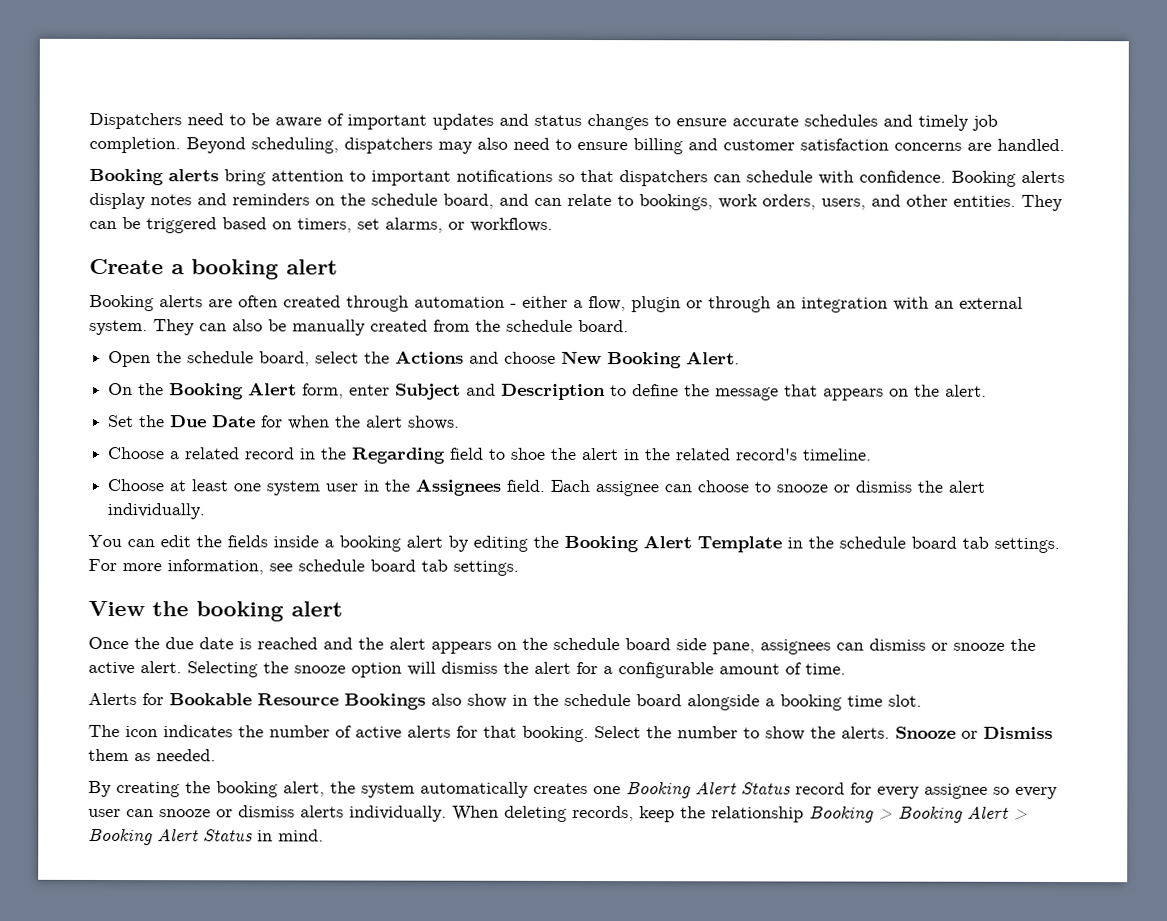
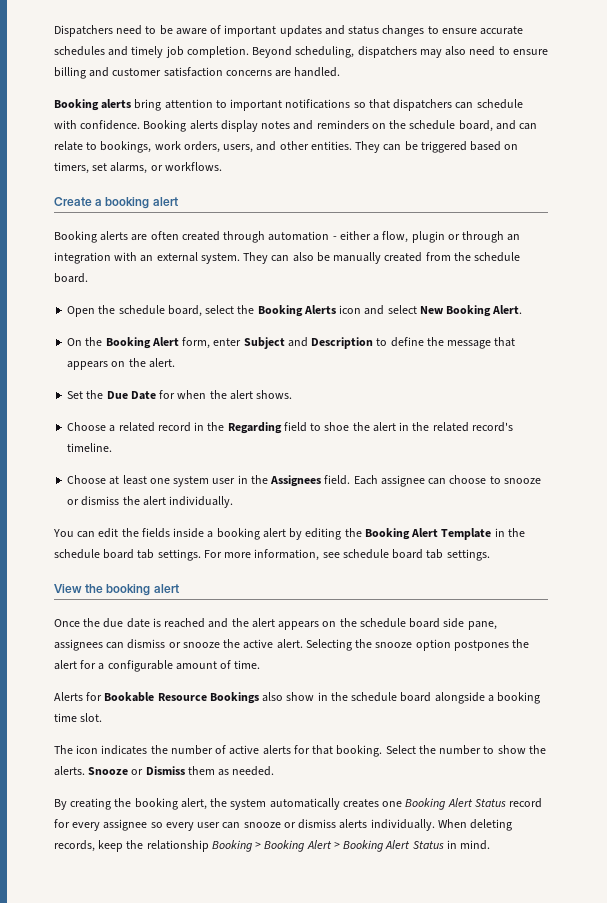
- Open the schedule board, select the Actions and choose New Booking Alert.
+ Open the schedule board, select the Booking Alerts icon and select New Booking Alert.
- Selecting the snooze option will dismiss the alert for a configurable amount of time.
+ Selecting the snooze option postpones the alert for a configurable amount of time.

